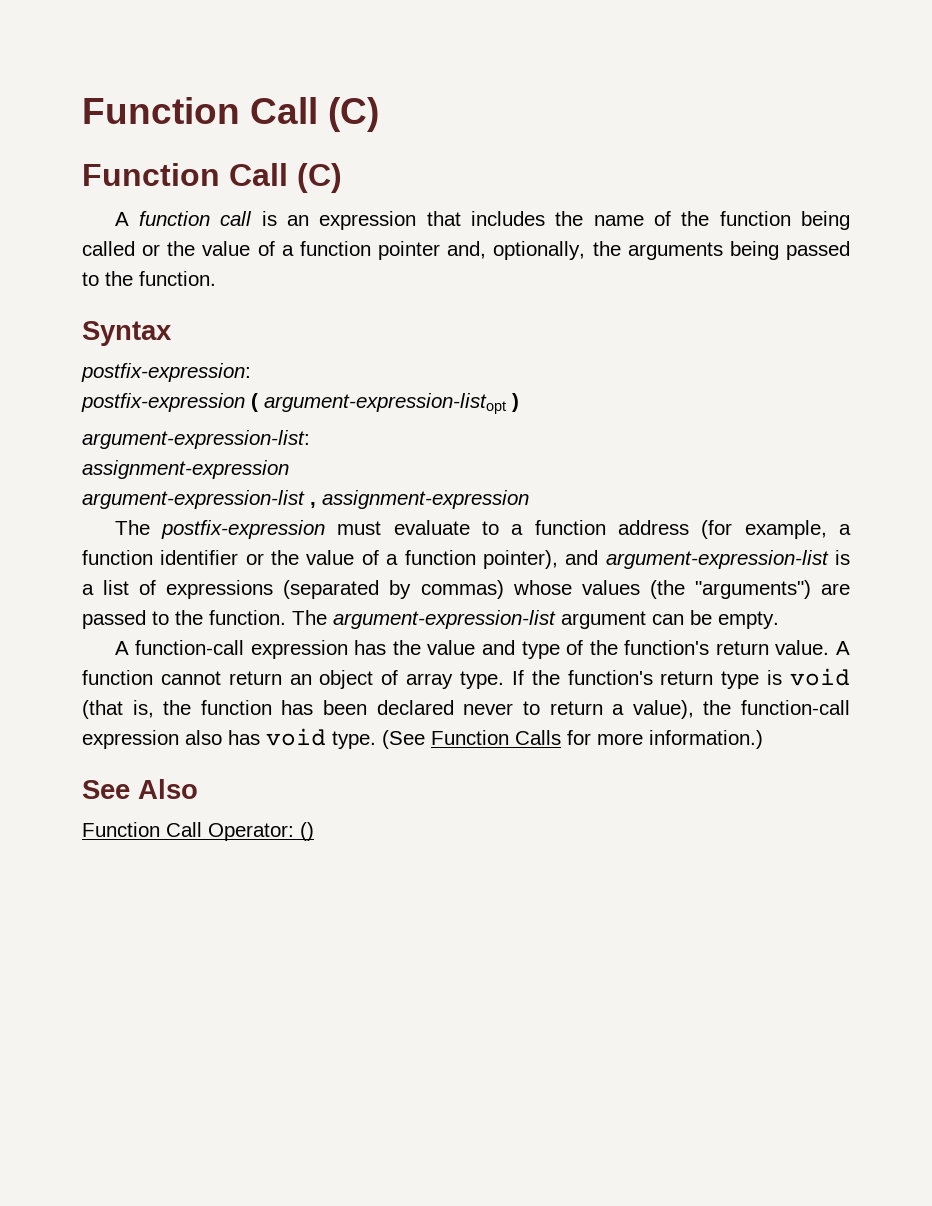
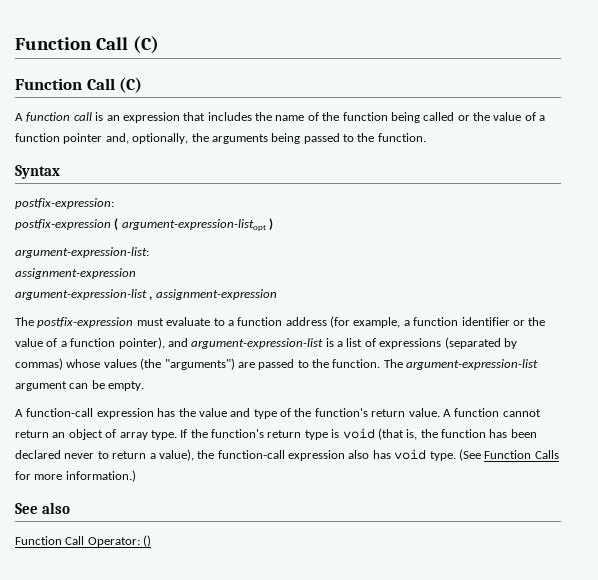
- See Also
+ See also

